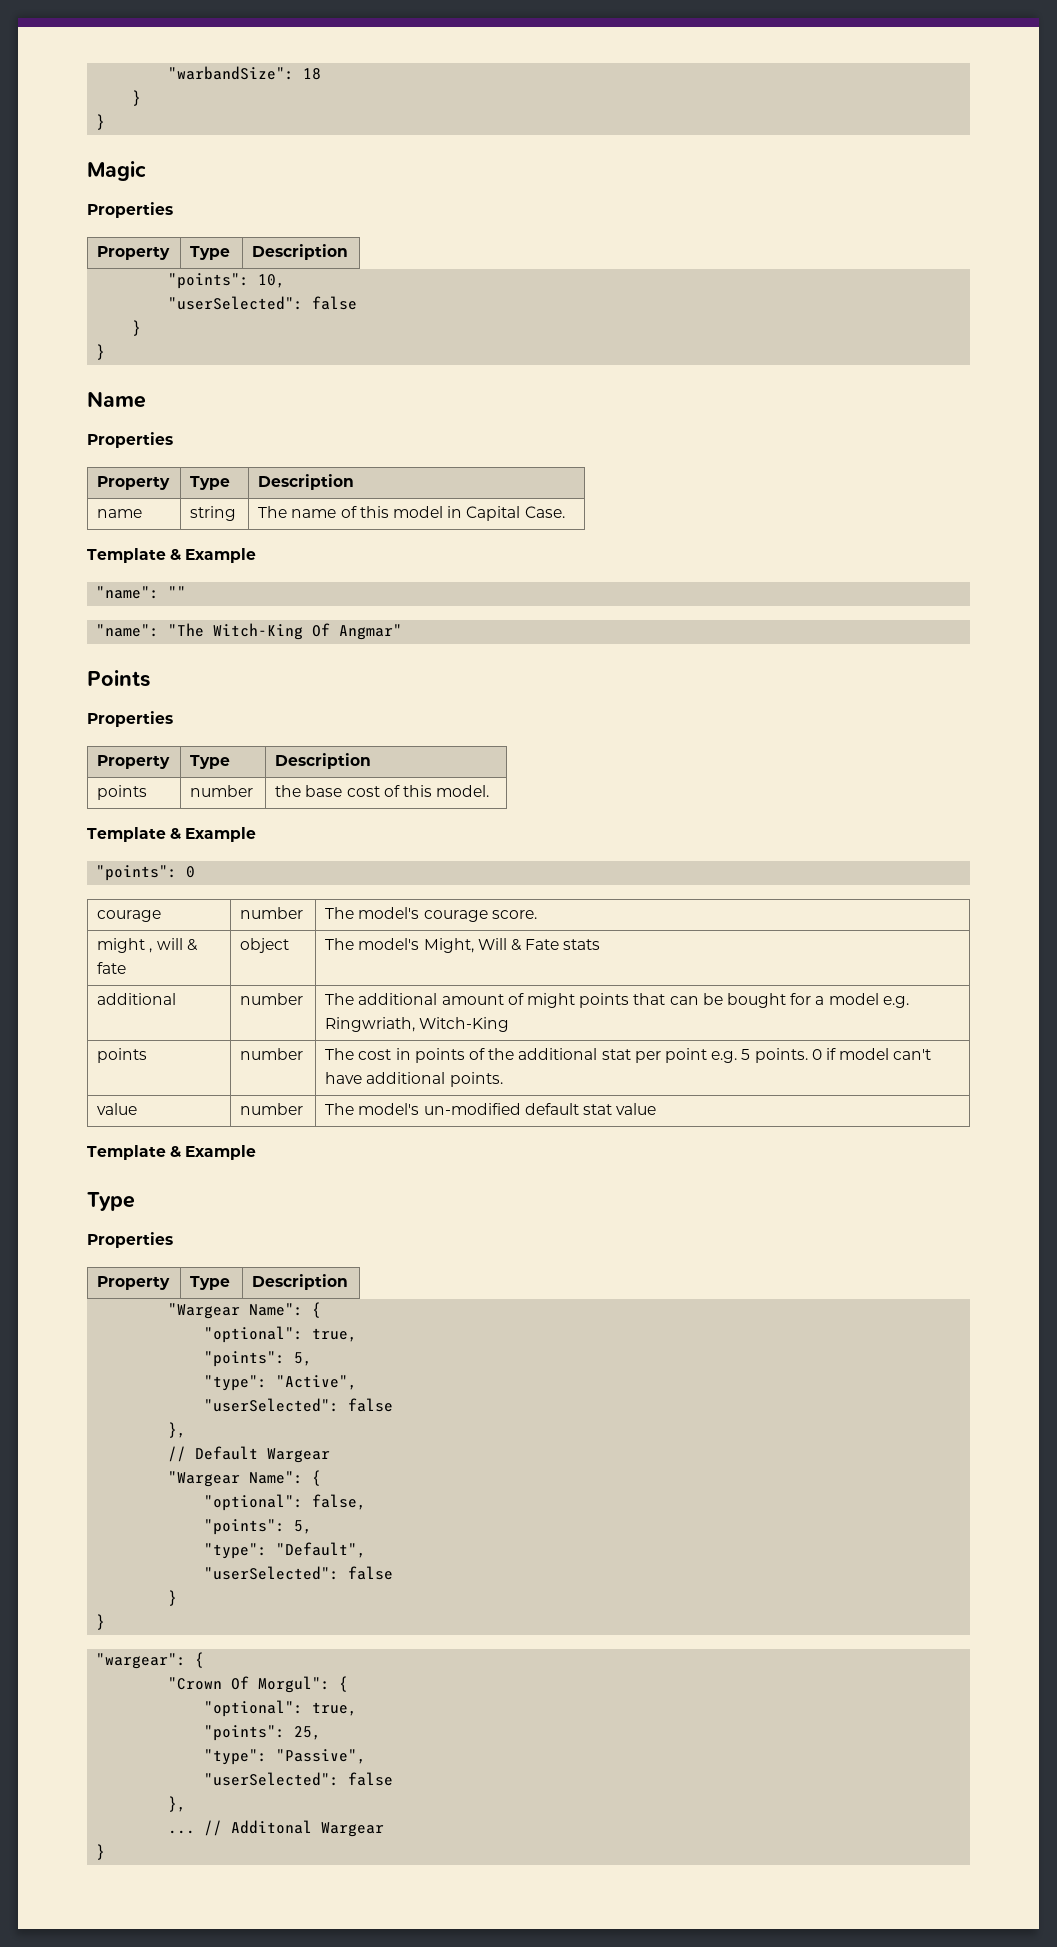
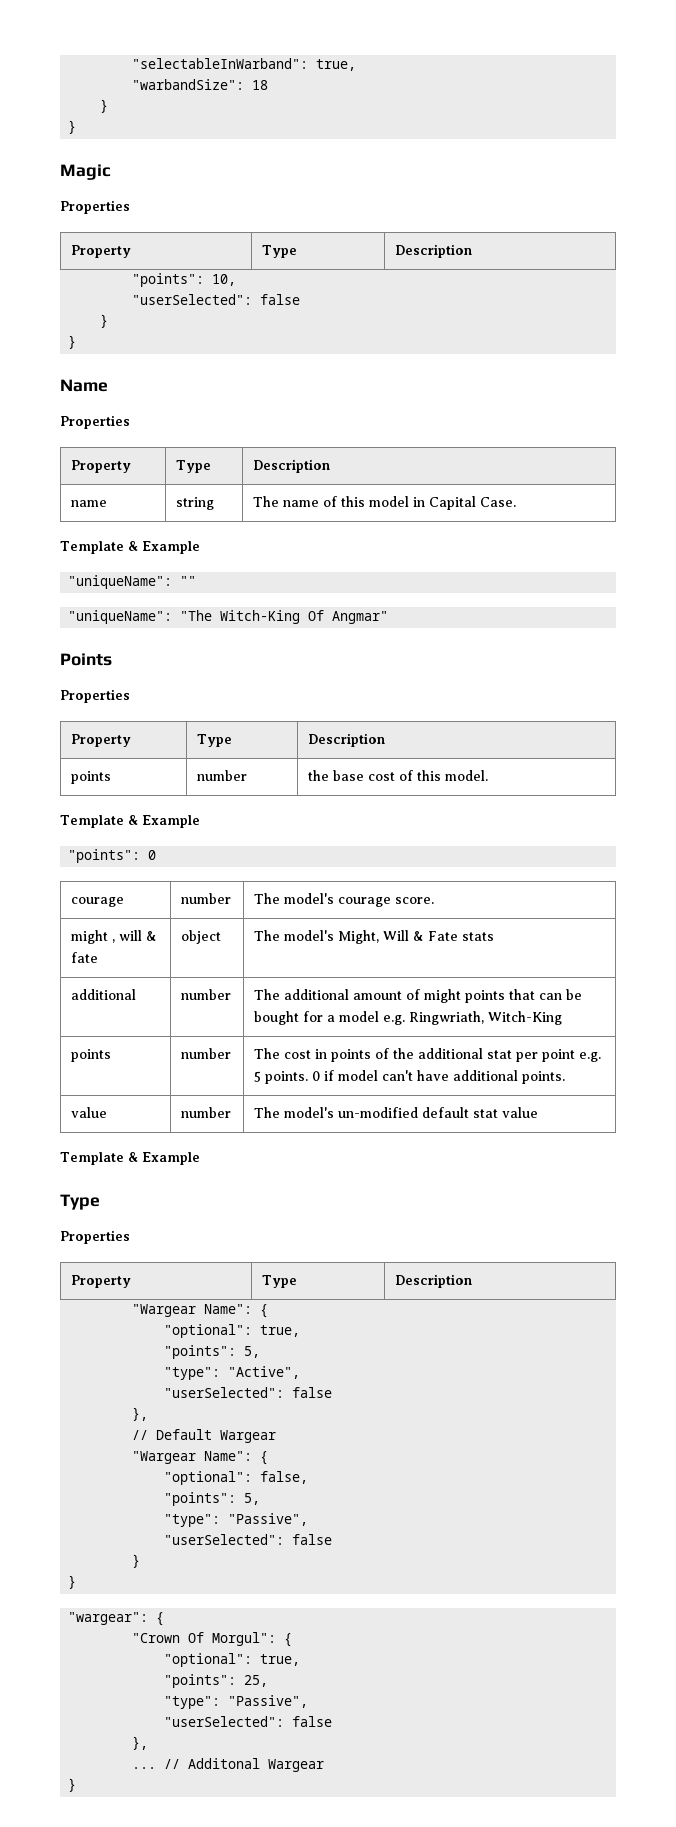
+ "selectableInWarband": true,
- "name": ""
+ "uniqueName": ""
- "name": "The Witch-King Of Angmar"
+ "uniqueName": "The Witch-King Of Angmar"
  "optional": false,
  "points": 5,
- "type": "Default",
+ "type": "Passive",

